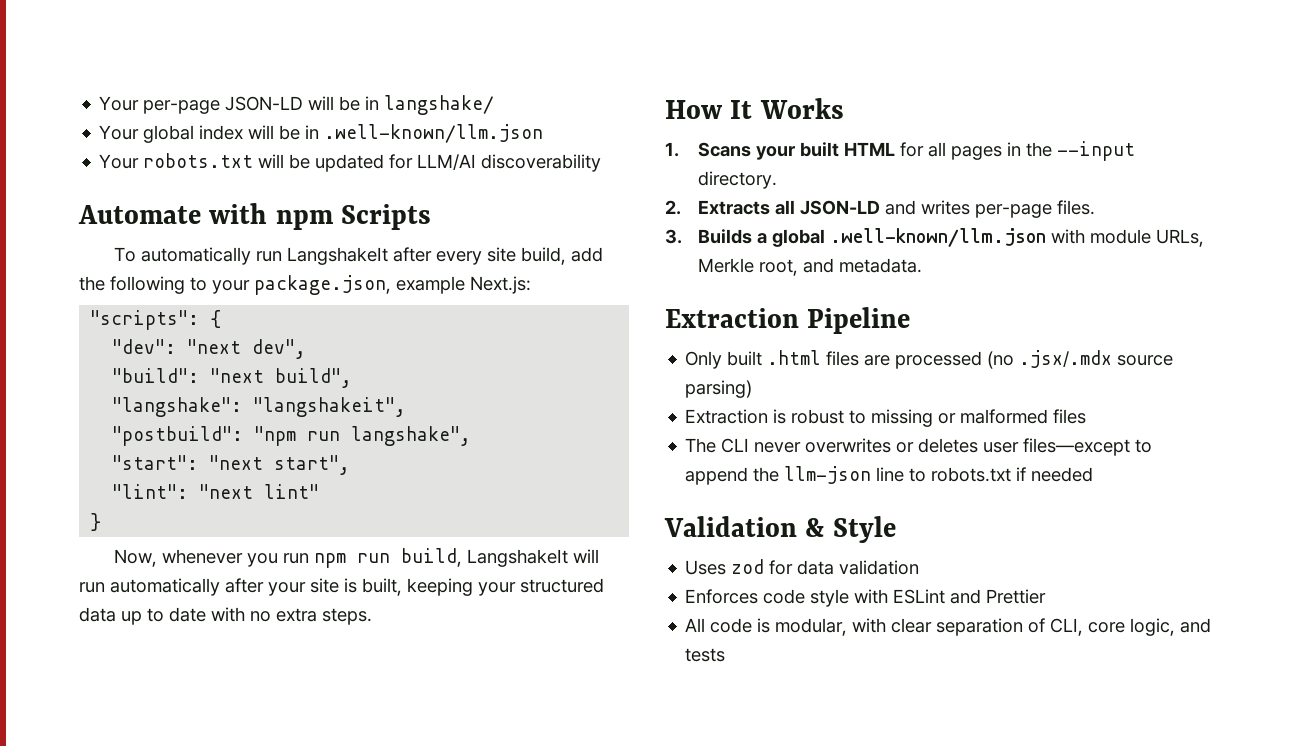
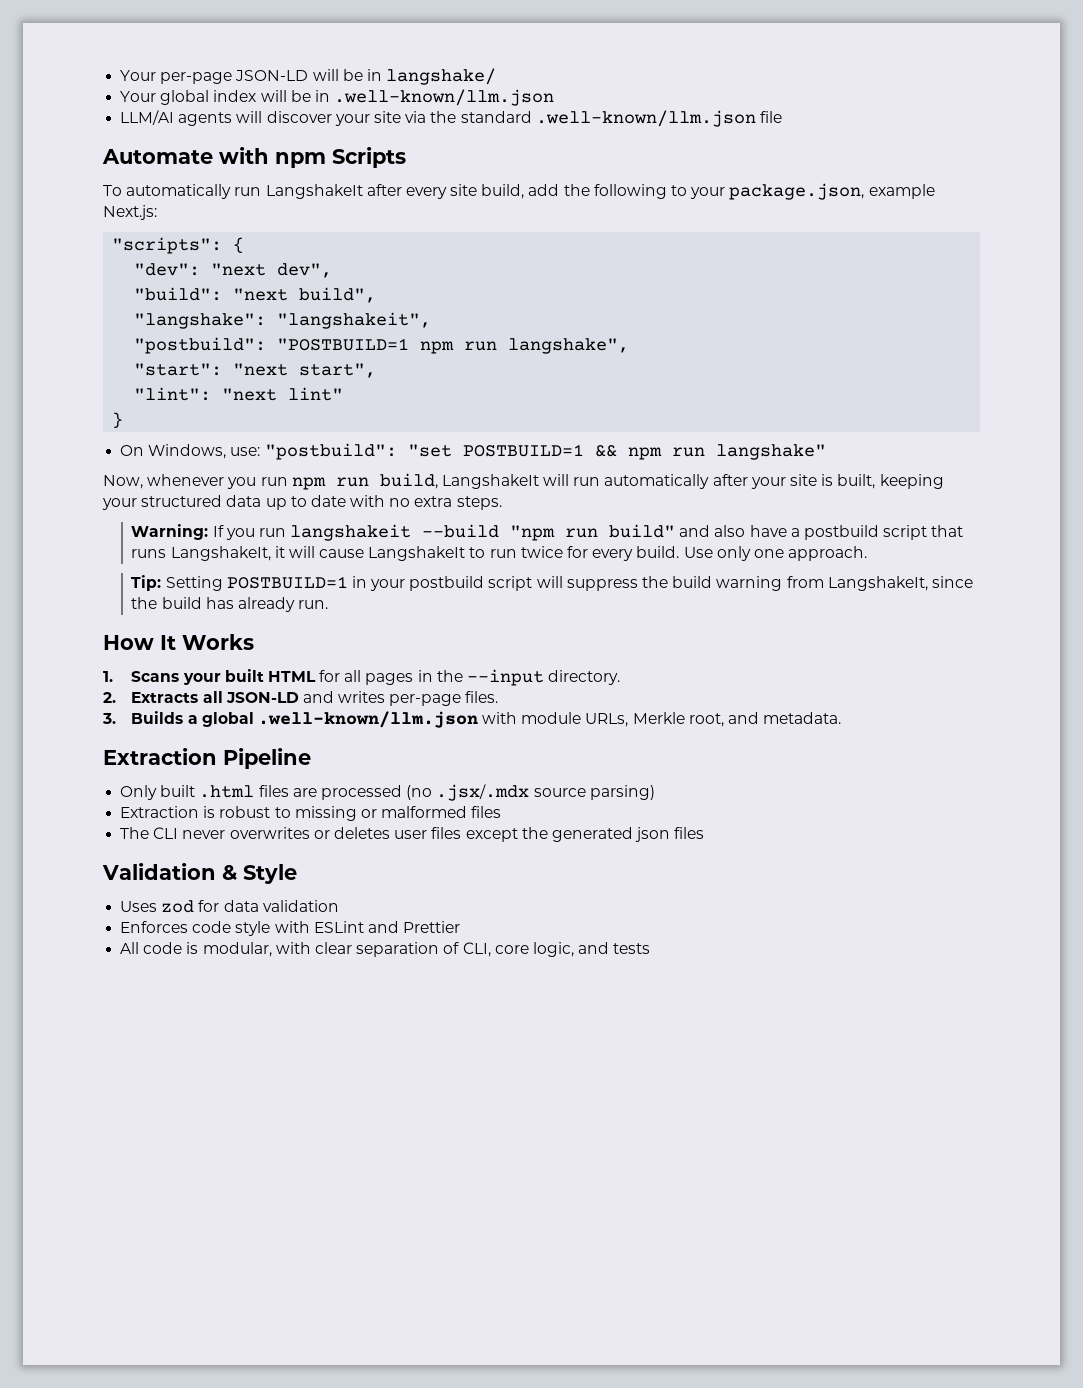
- Your robots.txt will be updated for LLM/AI discoverability
+ LLM/AI agents will discover your site via the standard .well-known/llm.json file
- "postbuild": "npm run langshake",
+ "postbuild": "POSTBUILD=1 npm run langshake",
+ On Windows, use: "postbuild": "set POSTBUILD=1 && npm run langshake"
+ Warning: If you run langshakeit --build "npm run build" and also have a postbuild script that runs LangshakeIt, it will cause LangshakeIt to run twice for every build. Use only one approach.
+ Tip: Setting POSTBUILD=1 in your postbuild script will suppress the build warning from LangshakeIt, since the build has already run.
- The CLI never overwrites or deletes user files—except to append the llm-json line to robots.txt if needed
+ The CLI never overwrites or deletes user files except the generated json files

